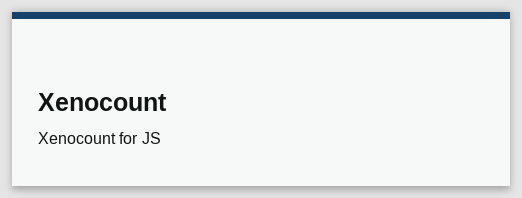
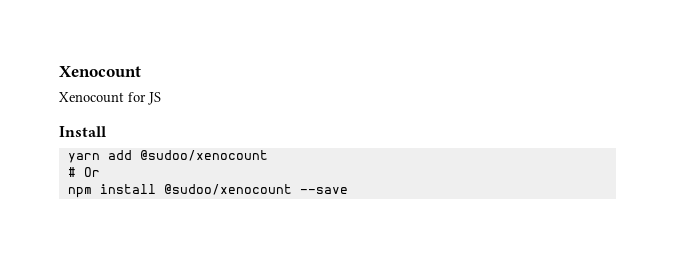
+ Install
+ yarn add @sudoo/xenocount
+ # Or
+ npm install @sudoo/xenocount --save

